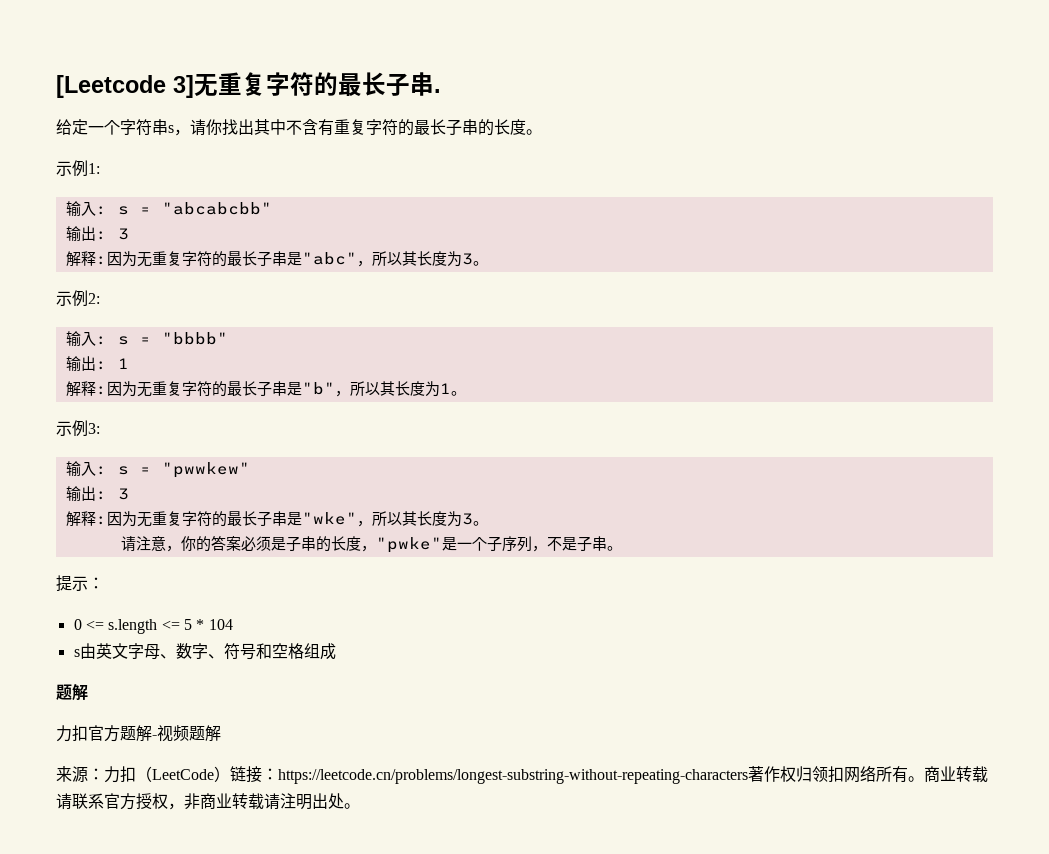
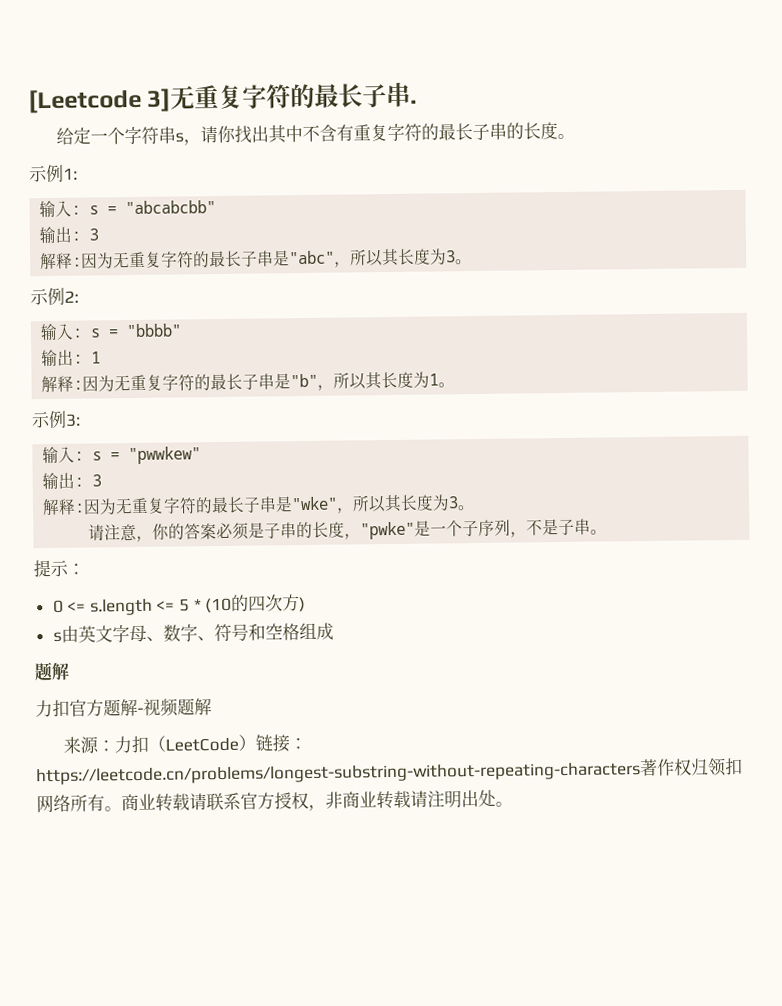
- 0 <= s.length <= 5 * 104
+ 0 <= s.length <= 5 * (10的四次方)

